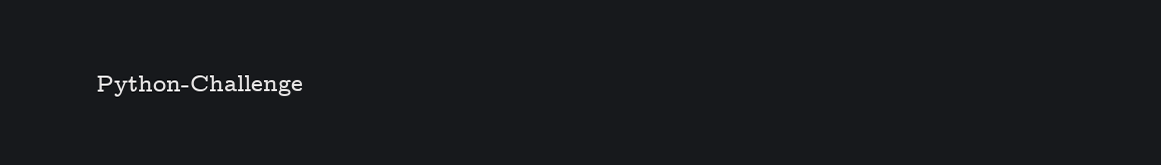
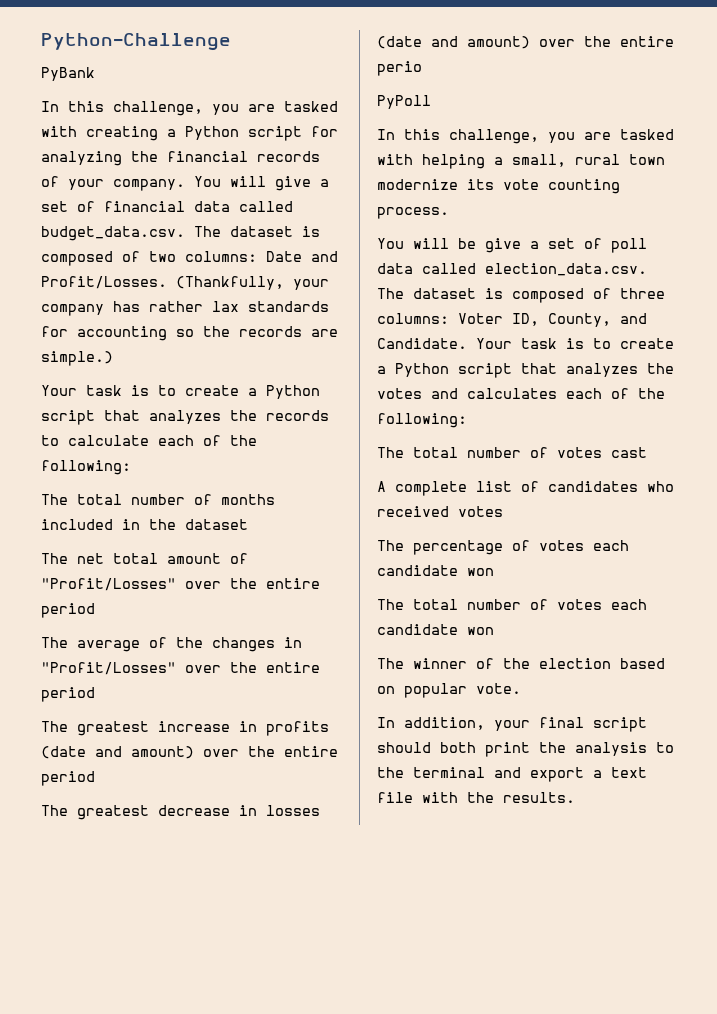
+ PyBank
+ In this challenge, you are tasked with creating a Python script for analyzing the financial records of your company. You will give a set of financial data called budget_data.csv. The dataset is composed of two columns: Date and Profit/Losses. (Thankfully, your company has rather lax standards for accounting so the records are simple.)
+ Your task is to create a Python script that analyzes the records to calculate each of the following:
+ The total number of months included in the dataset
+ The net total amount of "Profit/Losses" over the entire period
+ The average of the changes in "Profit/Losses" over the entire period
+ The greatest increase in profits (date and amount) over the entire period
+ The greatest decrease in losses (date and amount) over the entire perio
+ PyPoll
+ In this challenge, you are tasked with helping a small, rural town modernize its vote counting process.
+ You will be give a set of poll data called election_data.csv. The dataset is composed of three columns: Voter ID, County, and Candidate. Your task is to create a Python script that analyzes the votes and calculates each of the following:
+ The total number of votes cast
+ A complete list of candidates who received votes
+ The percentage of votes each candidate won
+ The total number of votes each candidate won
+ The winner of the election based on popular vote.
+ In addition, your final script should both print the analysis to the terminal and export a text file with the results.

